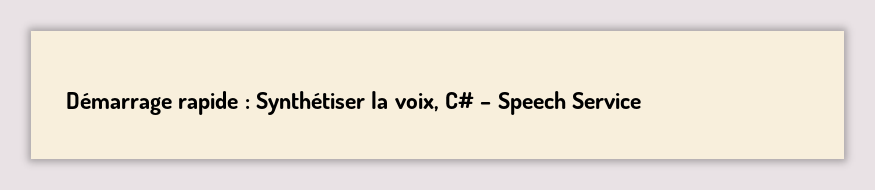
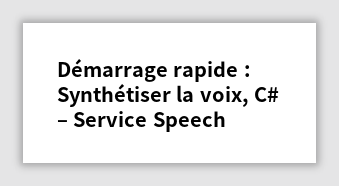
- Démarrage rapide : Synthétiser la voix, C# – Speech Service
+ Démarrage rapide : Synthétiser la voix, C# – Service Speech

